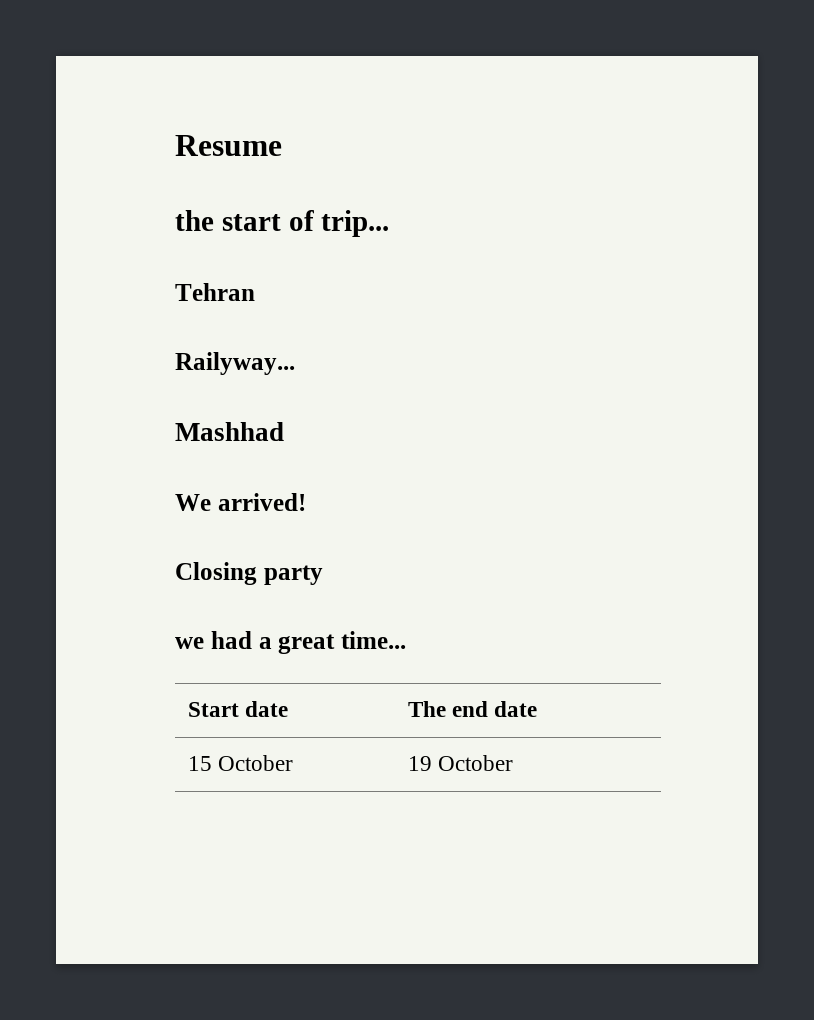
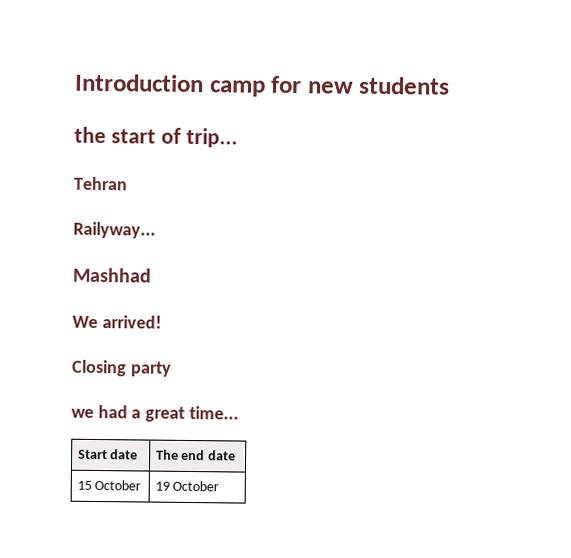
- Resume
+ Introduction camp for new students

